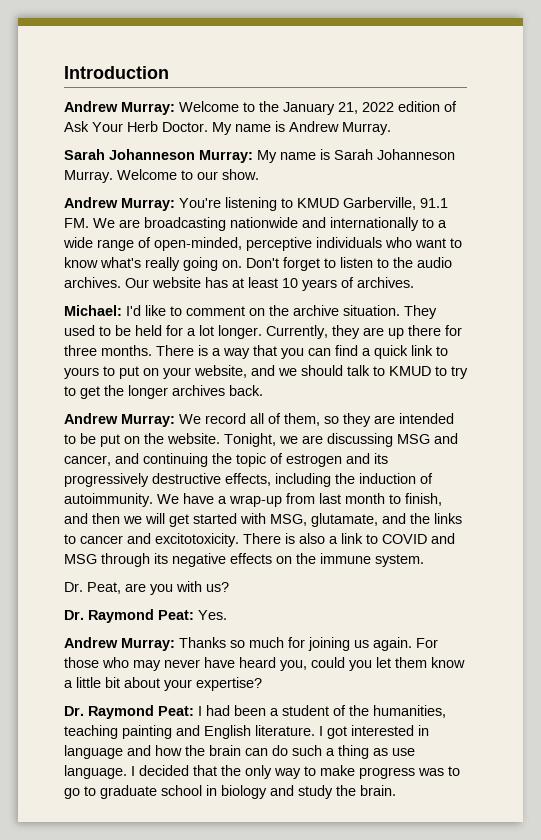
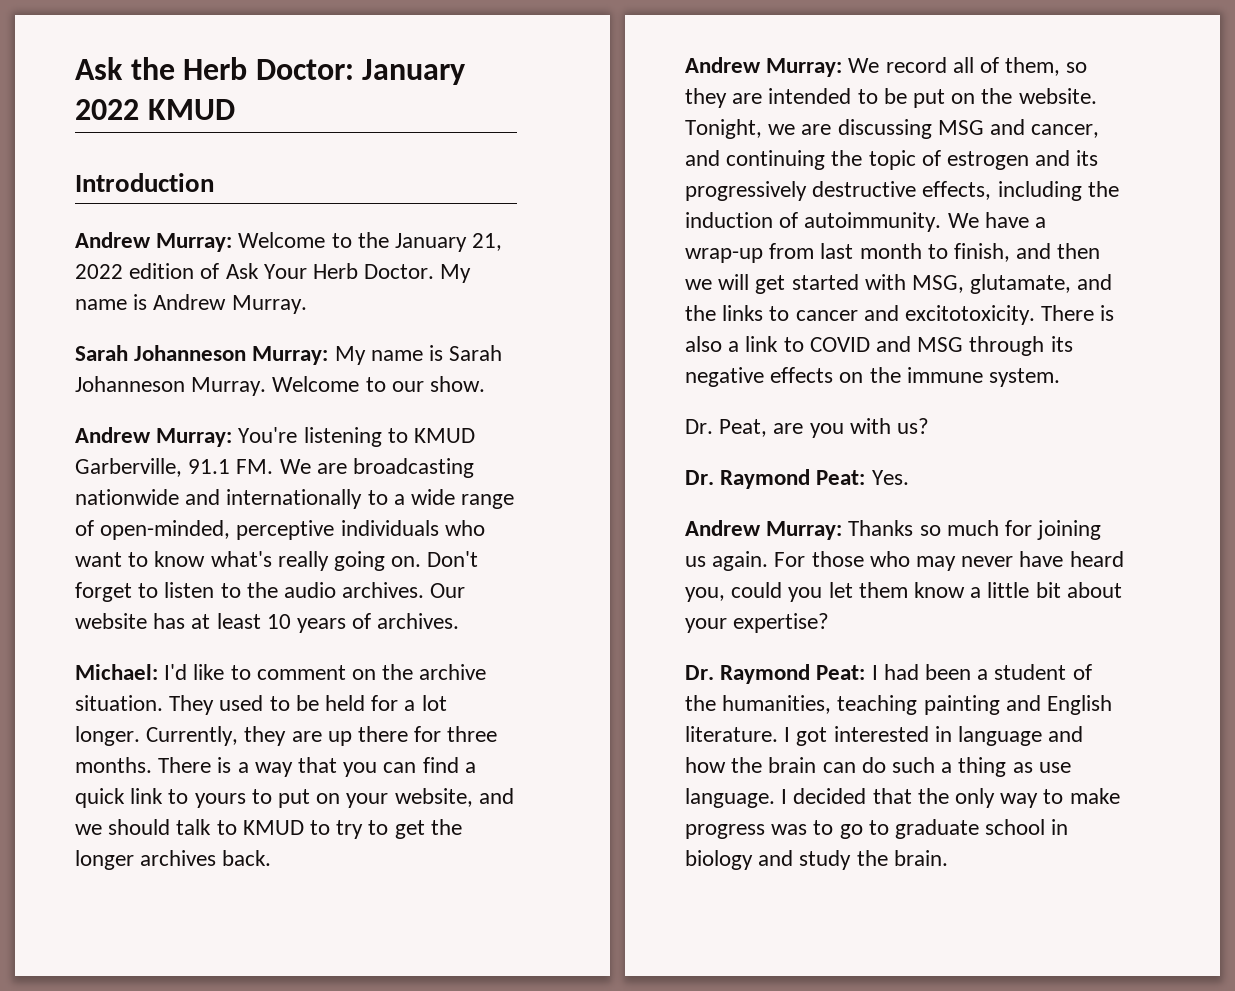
+ Ask the Herb Doctor: January 2022 KMUD

